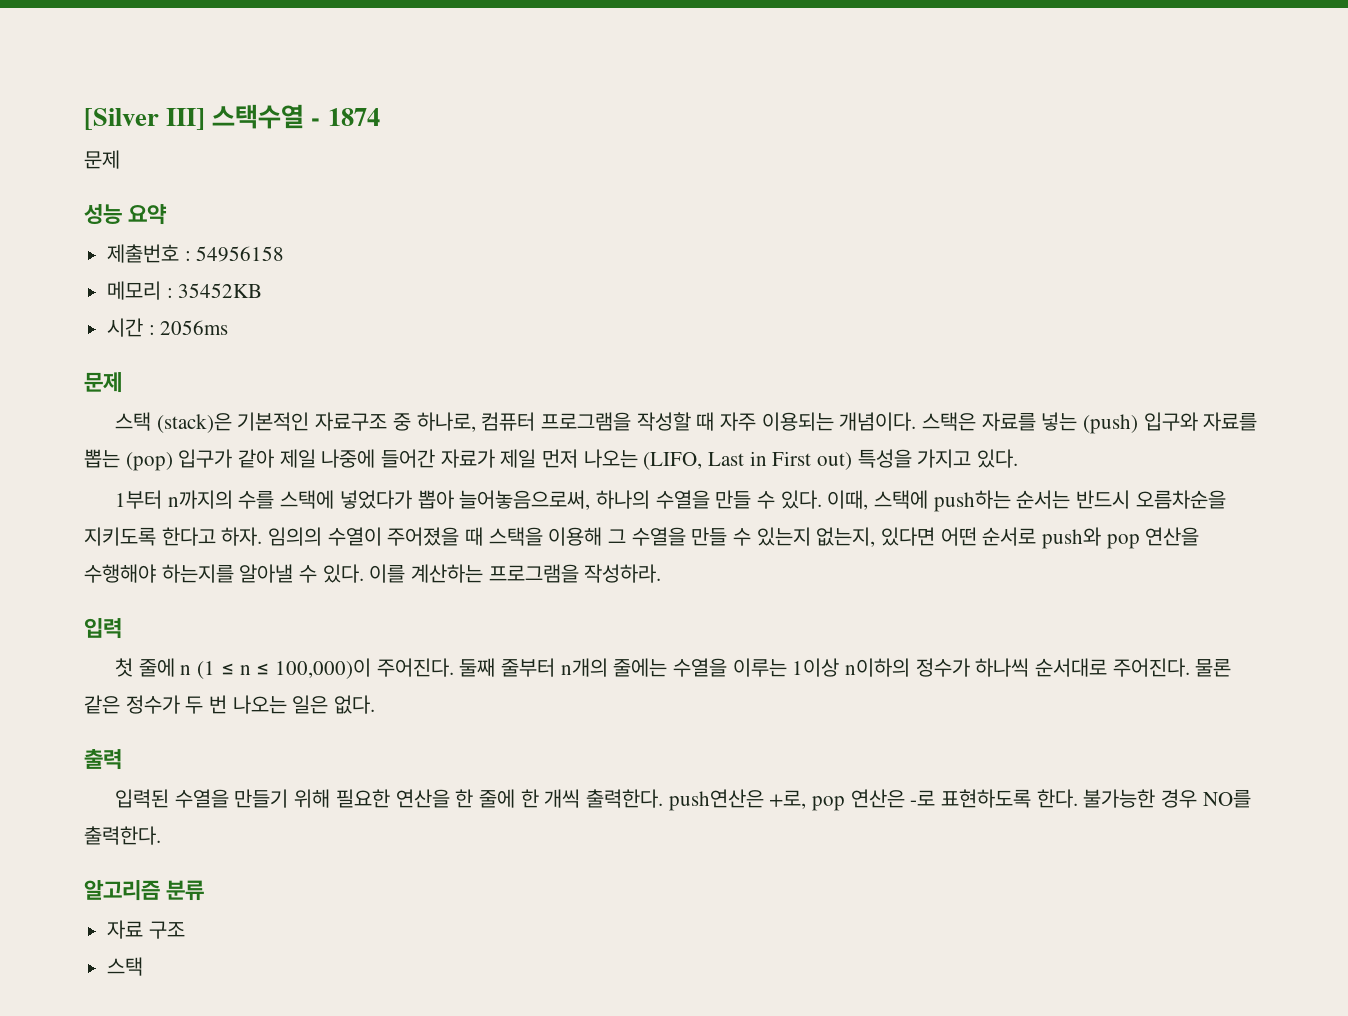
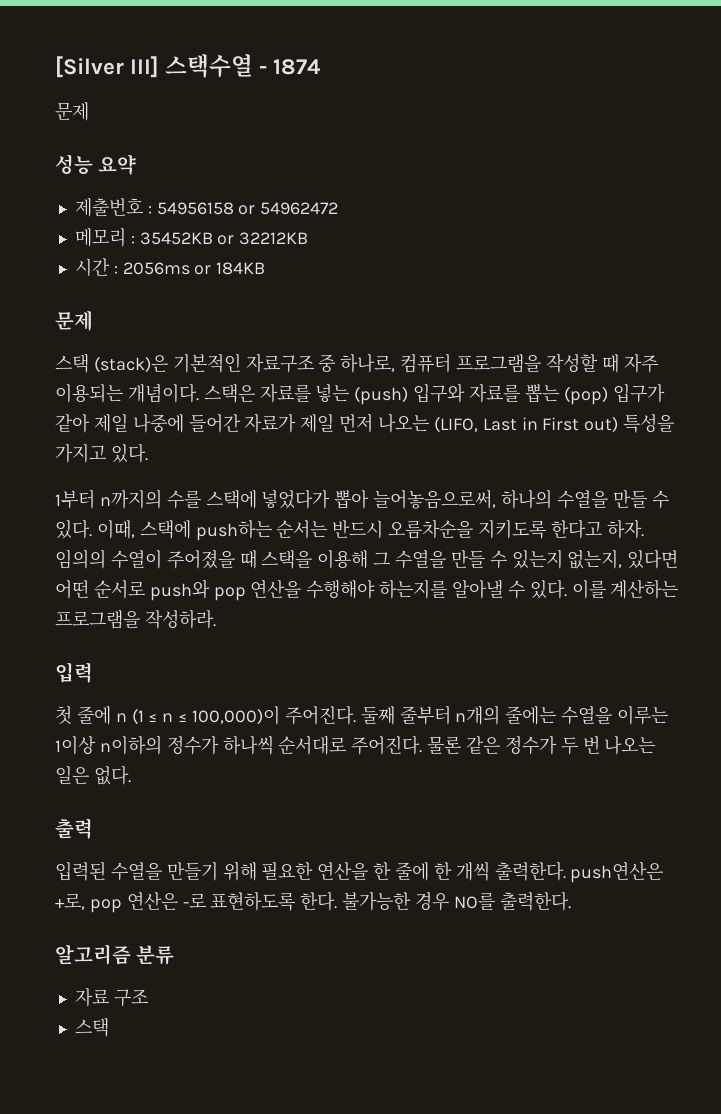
- 제출번호 : 54956158
+ 제출번호 : 54956158 or 54962472
- 메모리 : 35452KB
+ 메모리 : 35452KB or 32212KB
- 시간 : 2056ms
+ 시간 : 2056ms or 184KB

